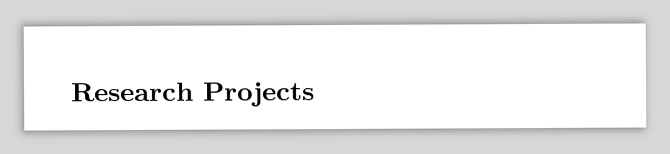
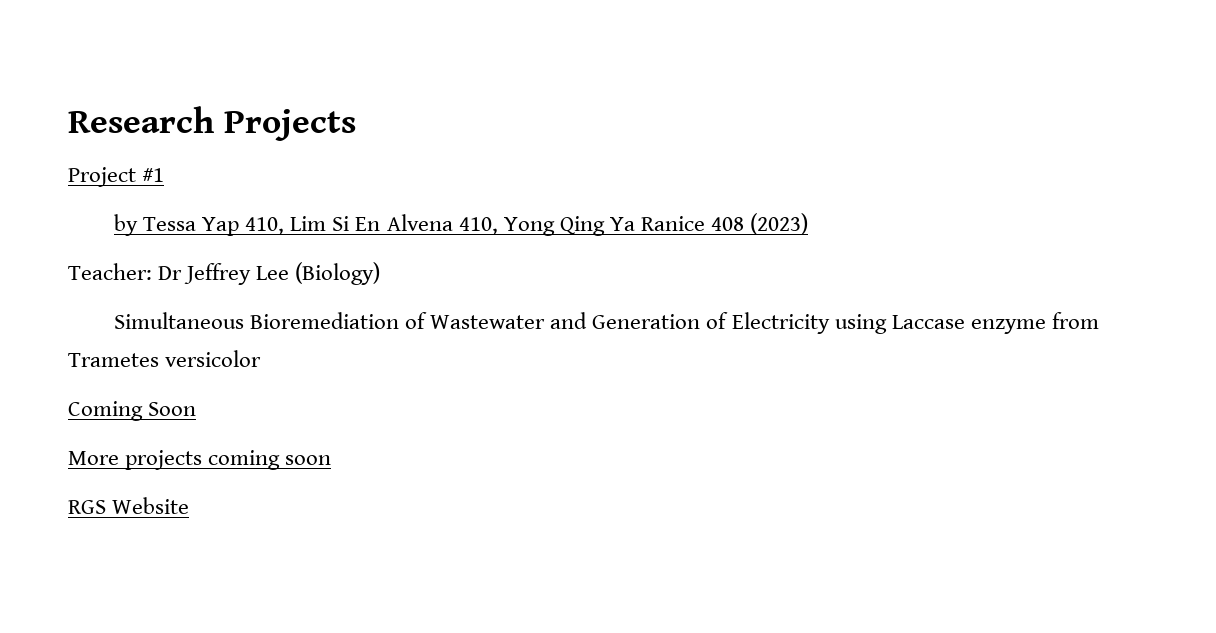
+ Project #1
+ by Tessa Yap 410, Lim Si En Alvena 410, Yong Qing Ya Ranice 408 (2023)
+ Teacher: Dr Jeffrey Lee (Biology)
+ Simultaneous Bioremediation of Wastewater and Generation of Electricity using Laccase enzyme from Trametes versicolor
+ Coming Soon
+ More projects coming soon
+ RGS Website

